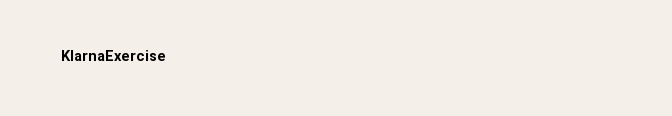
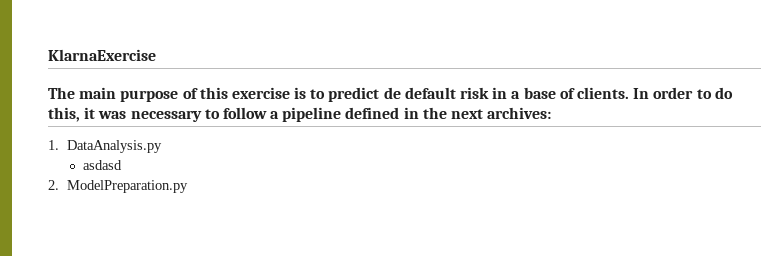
+ The main purpose of this exercise is to predict de default risk in a base of clients. In order to do this, it was necessary to follow a pipeline defined in the next archives:
+ 1. DataAnalysis.py
+ asdasd
+ 2. ModelPreparation.py

